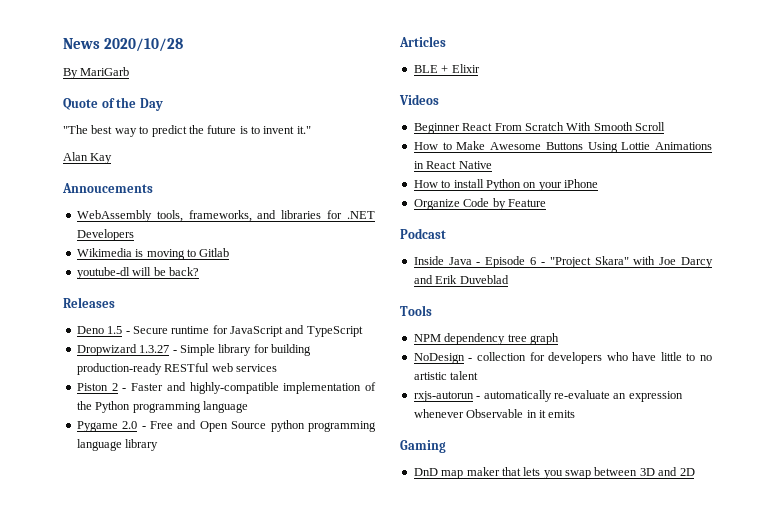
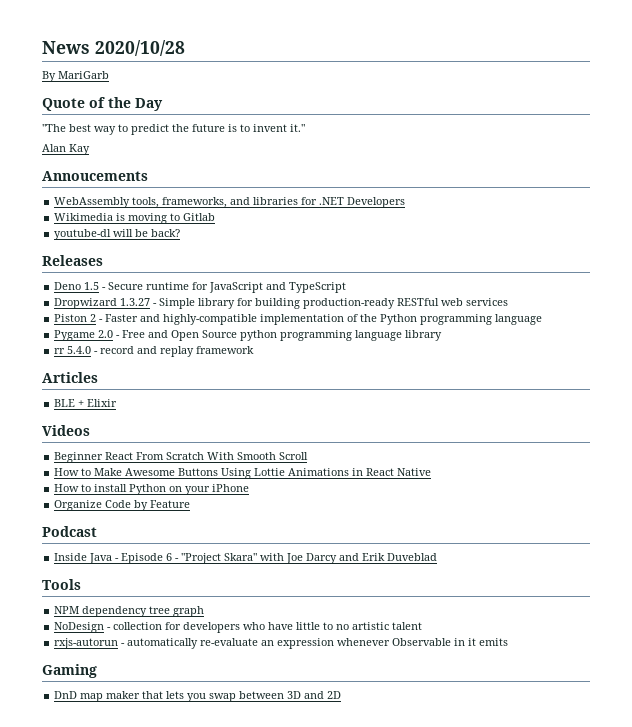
+ rr 5.4.0 - record and replay framework

